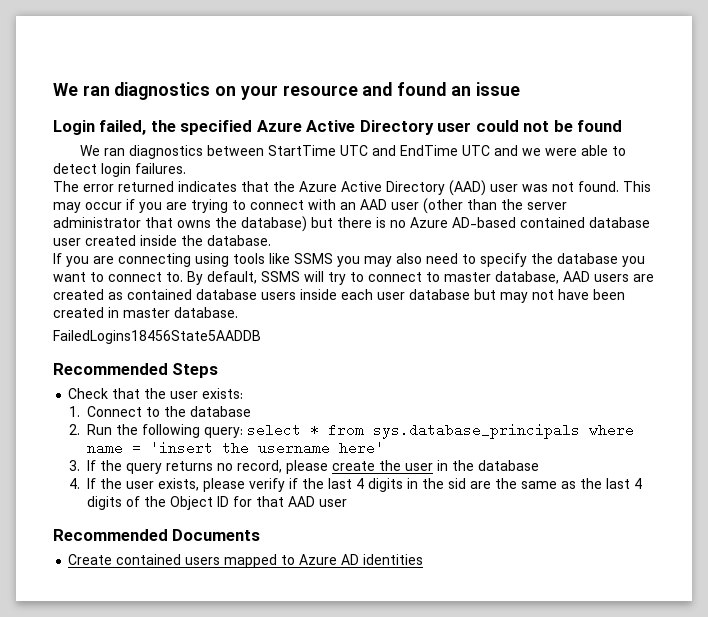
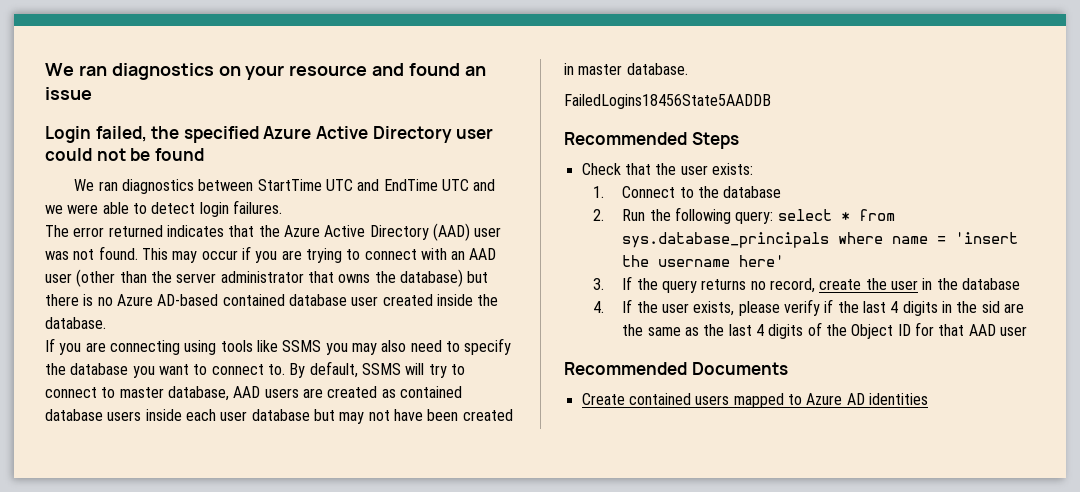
- 3. If the query returns no record, please create the user in the database
+ 3. If the query returns no record, create the user in the database

